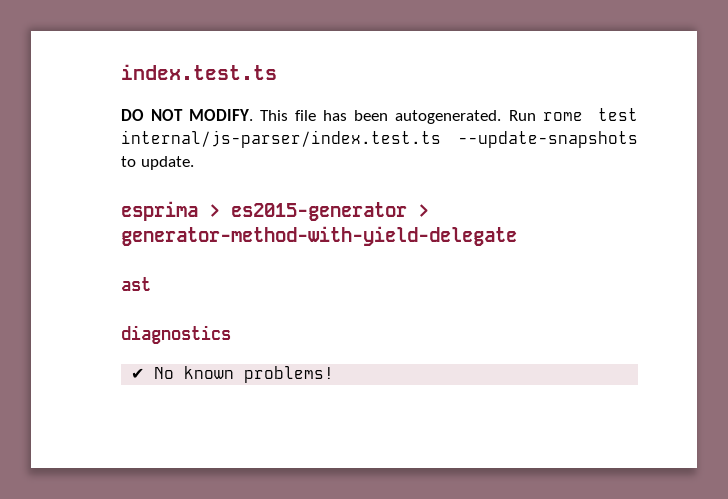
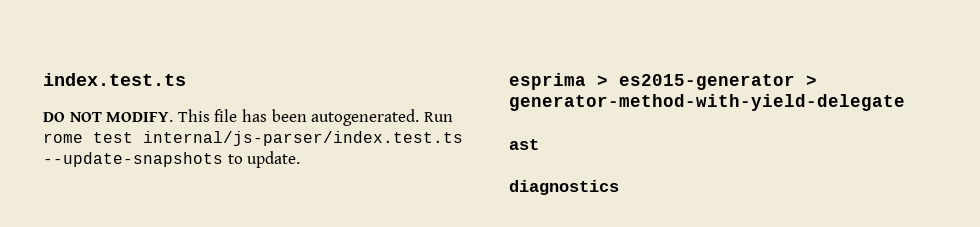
- ✔ No known problems!

